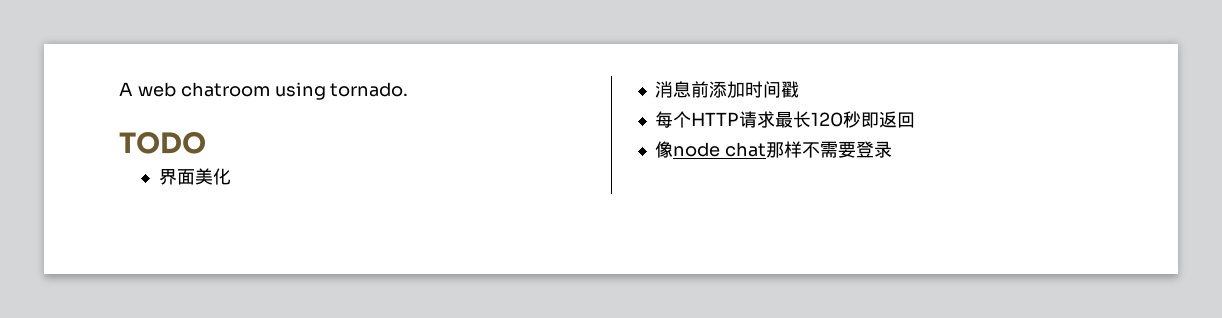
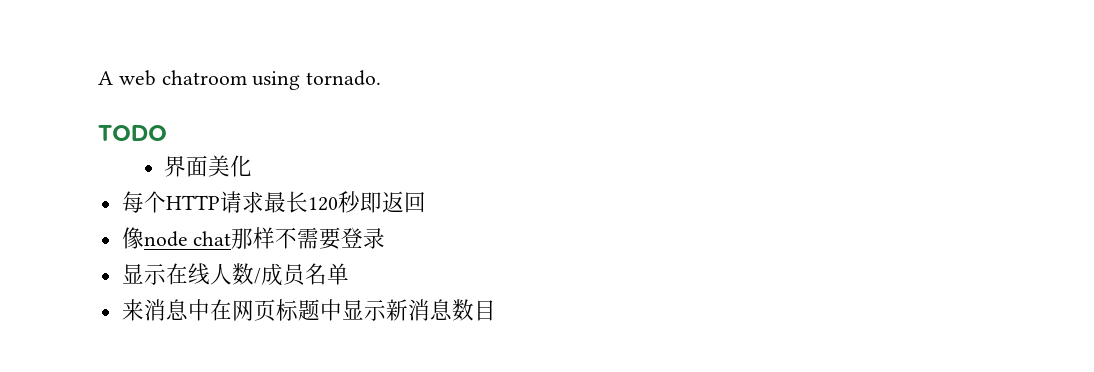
- 消息前添加时间戳
+ 显示在线人数/成员名单
+ 来消息中在网页标题中显示新消息数目

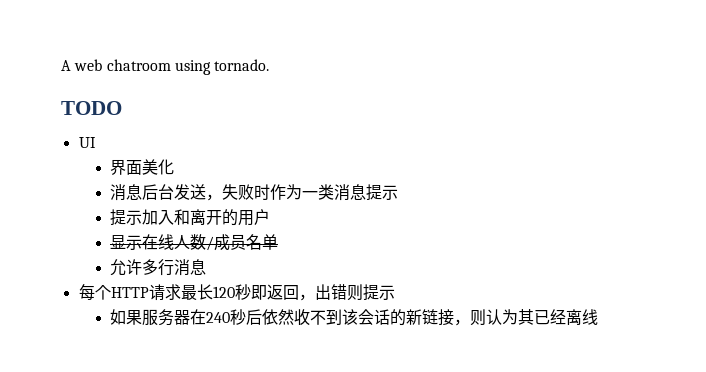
+ UI
+ 消息后台发送，失败时作为一类消息提示
+ 提示加入和离开的用户
+ 显示在线人数/成员名单
+ 允许多行消息
- 每个HTTP请求最长120秒即返回
- 像node chat那样不需要登录
- 显示在线人数/成员名单
- 来消息中在网页标题中显示新消息数目
+ 每个HTTP请求最长120秒即返回，出错则提示
+ 如果服务器在240秒后依然收不到该会话的新链接，则认为其已经离线

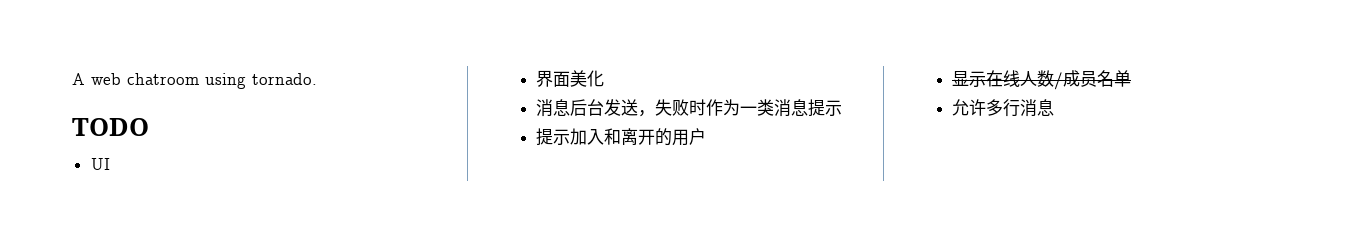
- 每个HTTP请求最长120秒即返回，出错则提示
- 如果服务器在240秒后依然收不到该会话的新链接，则认为其已经离线

